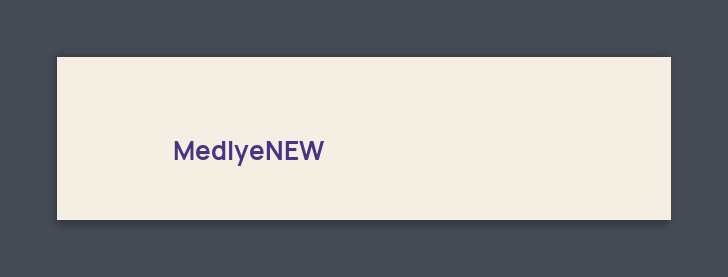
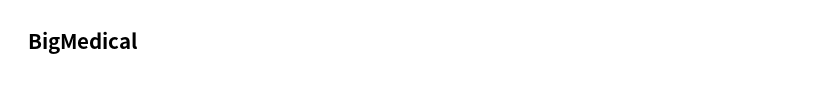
- MedlyeNEW
+ BigMedical

